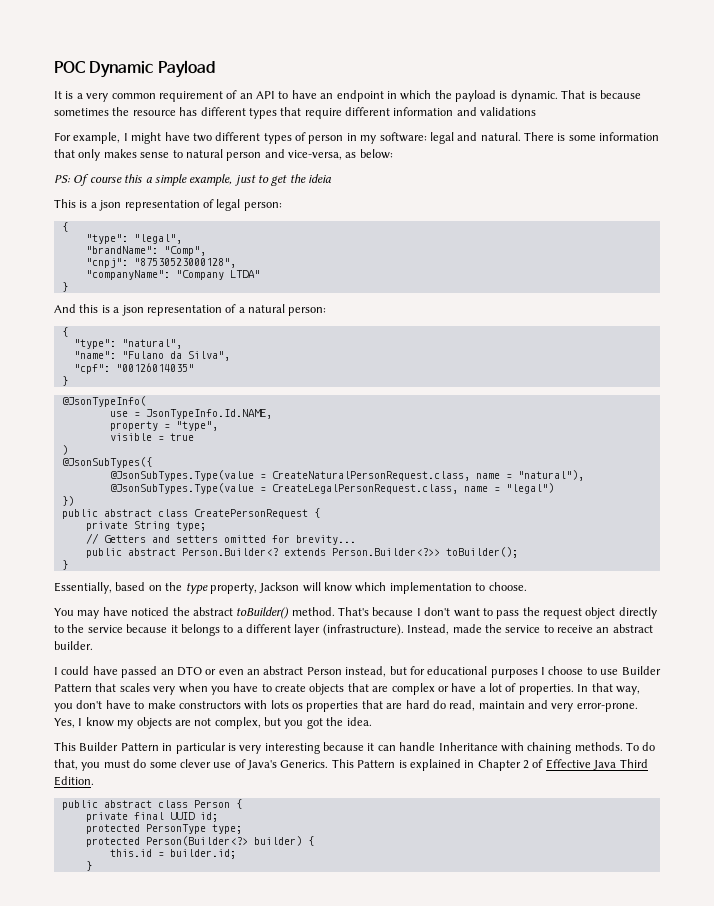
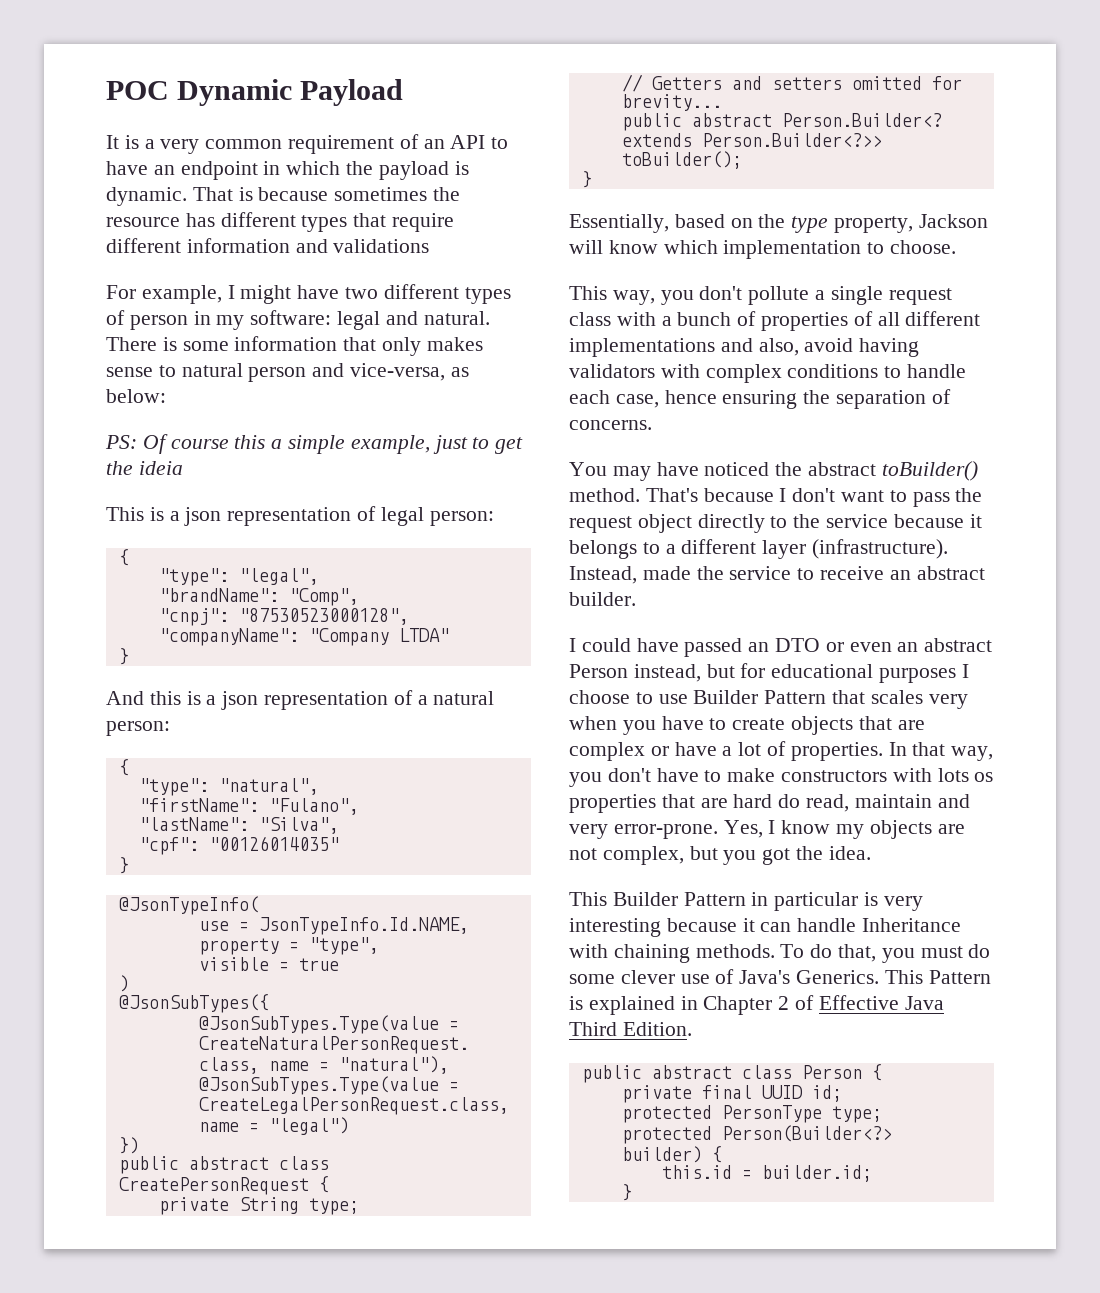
- "name": "Fulano da Silva",
+ "firstName": "Fulano",
+ "lastName": "Silva",
+ This way, you don't pollute a single request class with a bunch of properties of all different implementations and also, avoid having validators with complex conditions to handle each case, hence ensuring the separation of concerns.

